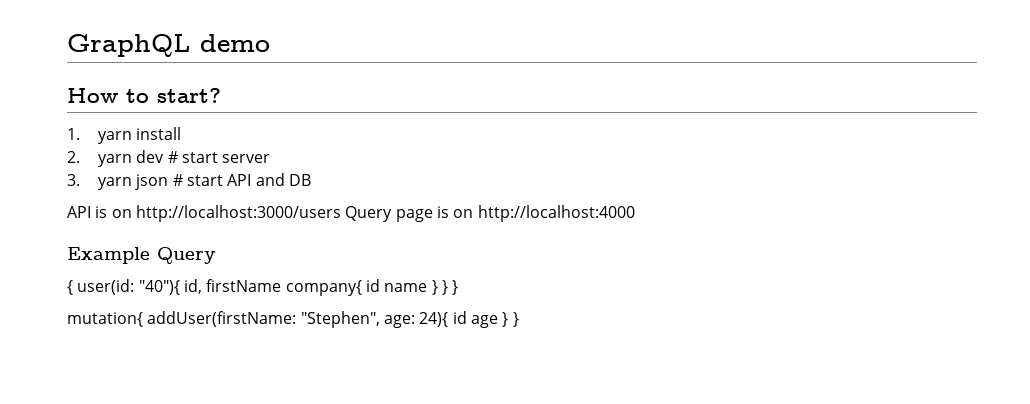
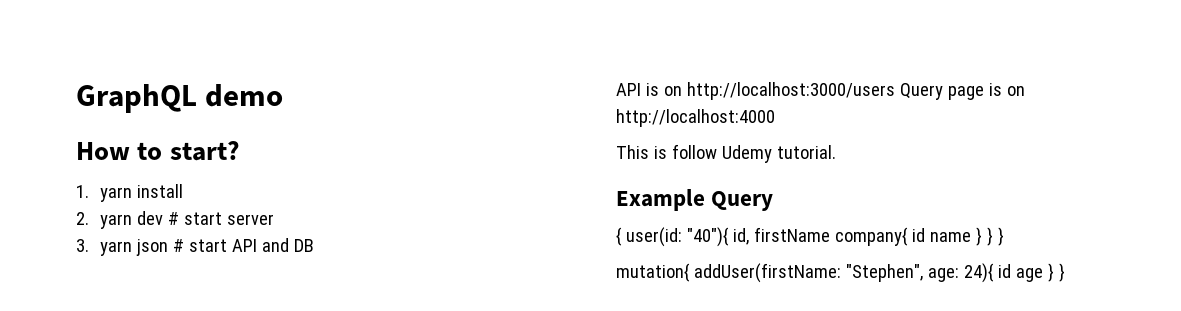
+ This is follow Udemy tutorial.

